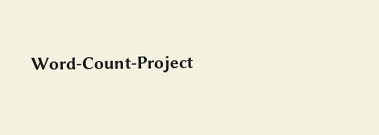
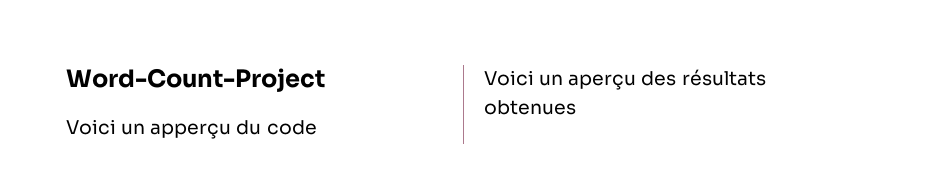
+ Voici un apperçu du code
+ Voici un aperçu des résultats obtenues

